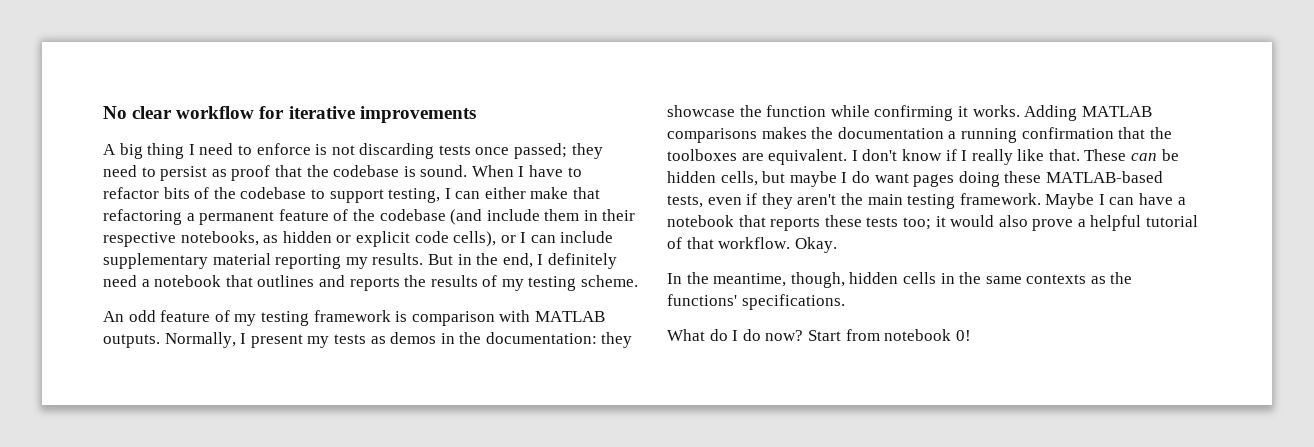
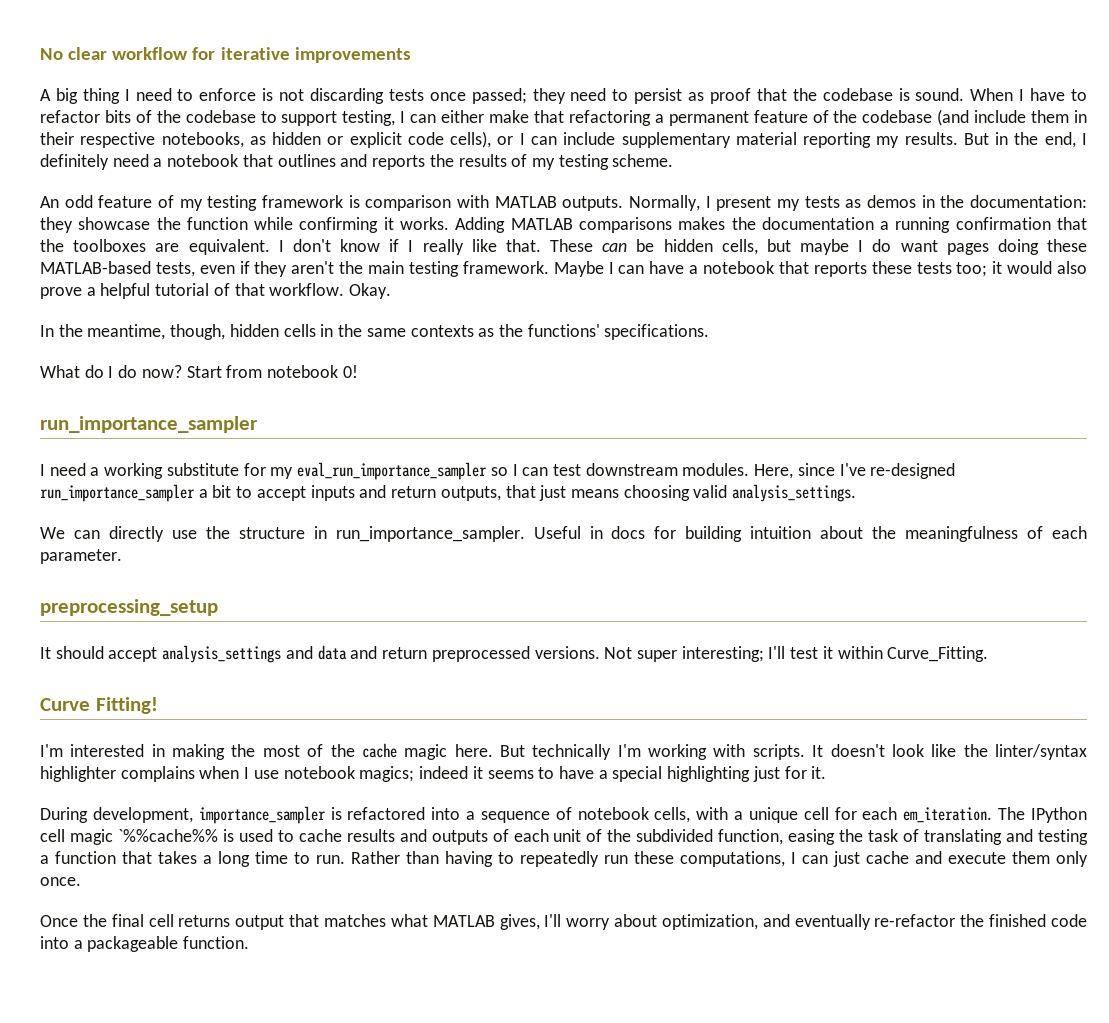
  Start from notebook 0!
+ run_importance_sampler
+ I need a working substitute for my eval_run_importance_sampler so I can test downstream modules. Here, since I've re-designed run_importance_sampler a bit to accept inputs and return outputs, that just means choosing valid analysis_settings.
+ We can directly use the structure in run_importance_sampler. Useful in docs for building intuition about the meaningfulness of each parameter.
+ preprocessing_setup
+ It should accept analysis_settings and data and return preprocessed versions. Not super interesting; I'll test it within Curve_Fitting.
+ Curve Fitting!
+ I'm interested in making the most of the cache magic here. But technically I'm working with scripts. It doesn't look like the linter/syntax highlighter complains when I use notebook magics; indeed it seems to have a special highlighting just for it.
+ During development, importance_sampler is refactored into a sequence of notebook cells, with a unique cell for each em_iteration. The IPython cell magic `%%cache%% is used to cache results and outputs of each unit of the subdivided function, easing the task of translating and testing a function that takes a long time to run. Rather than having to repeatedly run these computations, I can just cache and execute them only once.
+ Once the final cell returns output that matches what MATLAB gives, I'll worry about optimization, and eventually re-refactor the finished code into a packageable function.

